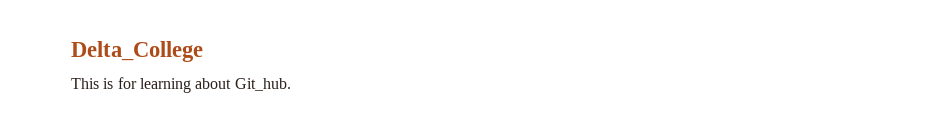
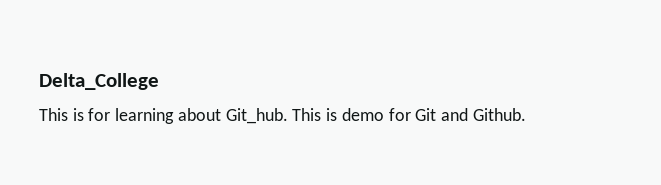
+ This is demo for Git and Github.

